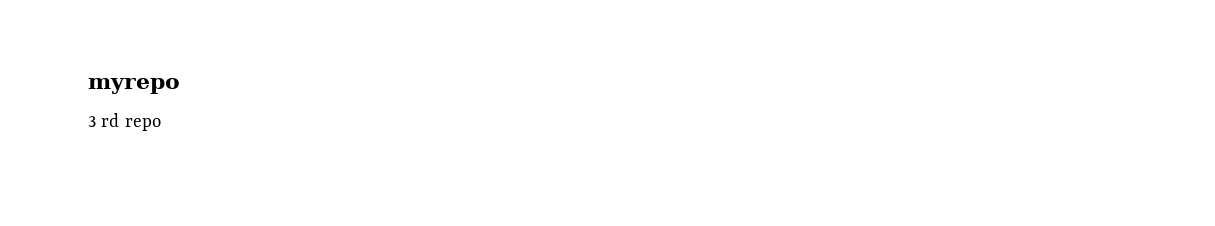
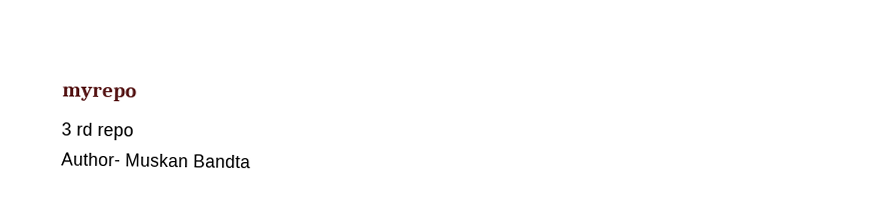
+ Author- Muskan Bandta

